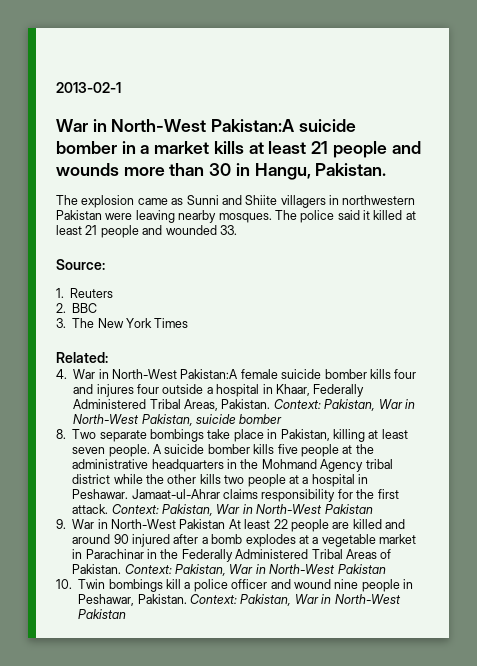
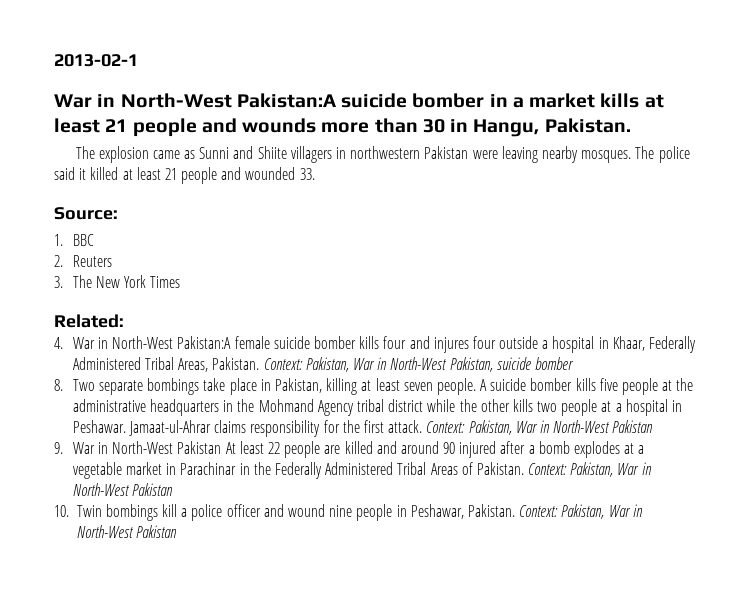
- 1. Reuters
+ 1. BBC
- 2. BBC
+ 2. Reuters

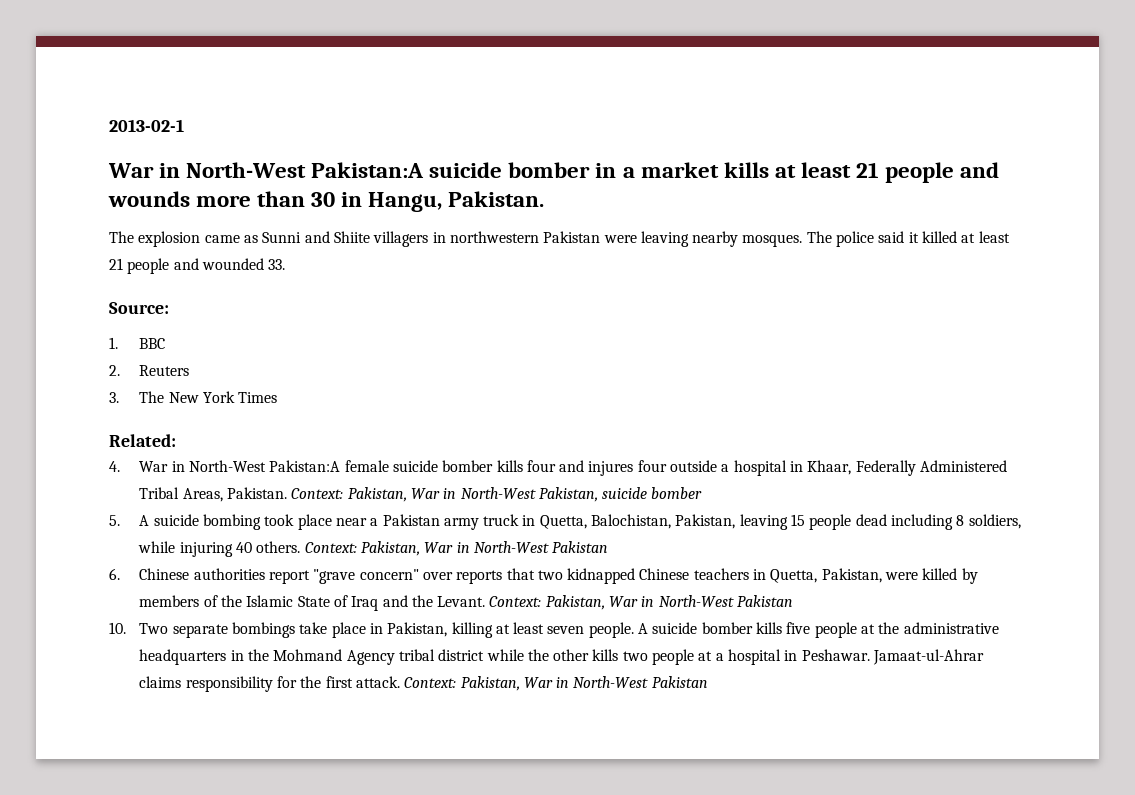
- 8. Two separate bombings take place in Pakistan, killing at least seven people.
+ 5. A suicide bombing took place near a Pakistan army truck in Quetta, Balochistan, Pakistan, leaving 15 people dead including 8 soldiers, while injuring 40 others. Context: Pakistan, War in North-West Pakistan
+ 6. Chinese authorities report "grave concern" over reports that two kidnapped Chinese teachers in Quetta, Pakistan, were killed by members of the Islamic State of Iraq and the Levant. Context: Pakistan, War in North-West Pakistan
+ 10. Two separate bombings take place in Pakistan, killing at least seven people.
- 9. War in North-West Pakistan At least 22 people are killed and around 90 injured after a bomb explodes at a vegetable market in Parachinar in the Federally Administered Tribal Areas of Pakistan. Context: Pakistan, War in North-West Pakistan
- 10. Twin bombings kill a police officer and wound nine people in Peshawar, Pakistan. Context: Pakistan, War in North-West Pakistan

